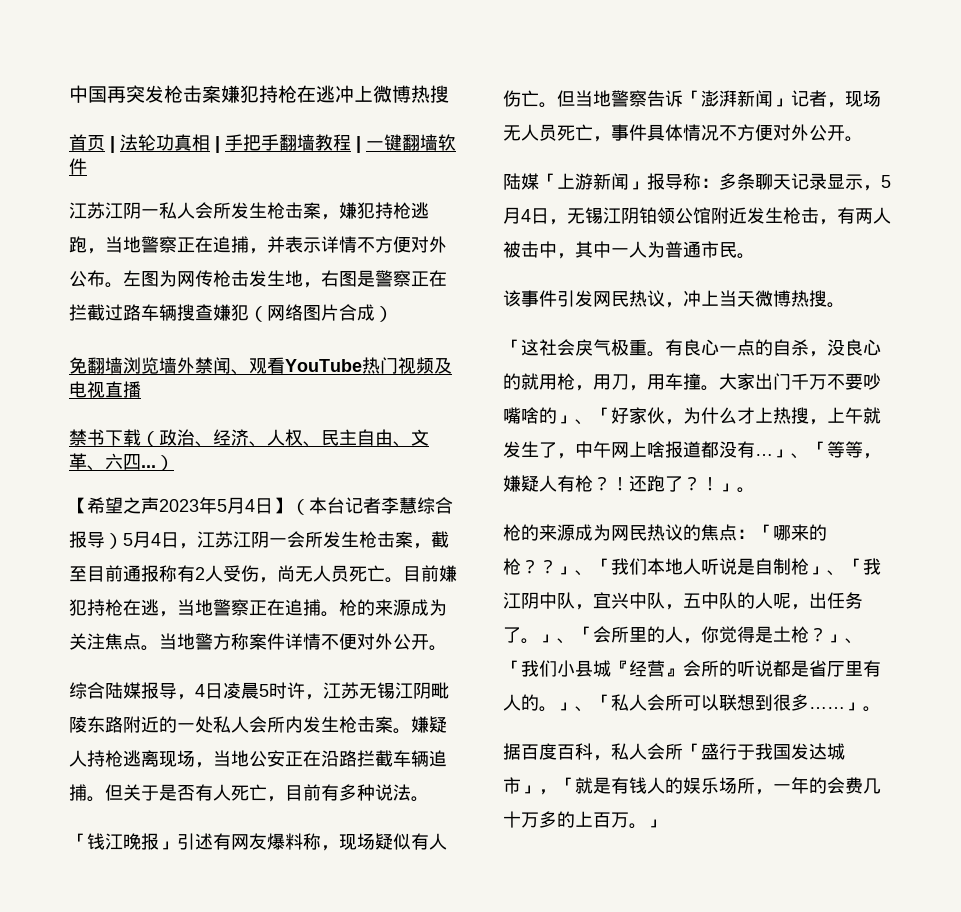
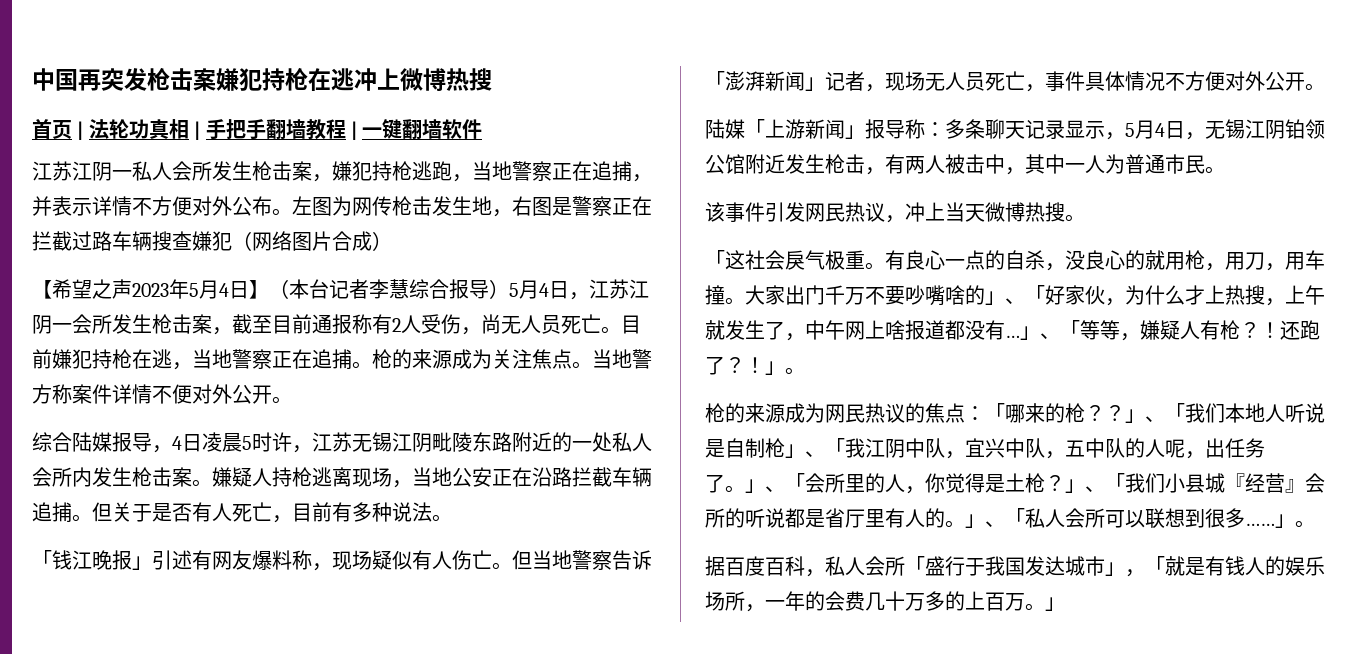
- 免翻墙浏览墙外禁闻、观看YouTube热门视频及电视直播
- 禁书下载（政治、经济、人权、民主自由、文革、六四...）

